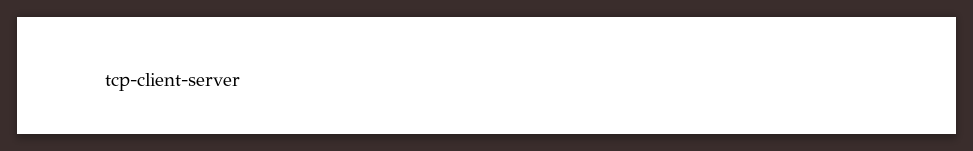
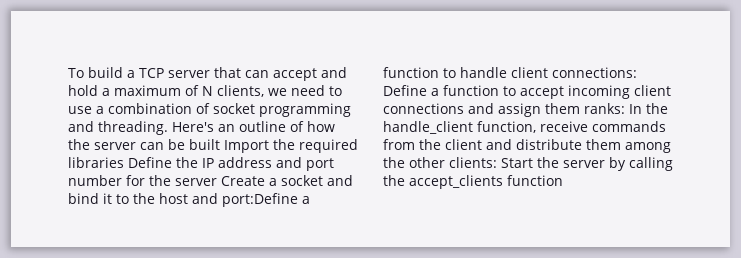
- tcp-client-server
+ To build a TCP server that can accept and hold a maximum of N clients, we need to use a combination of socket programming and threading. Here's an outline of how the server can be built Import the required libraries Define the IP address and port number for the server Create a socket and bind it to the host and port:Define a function to handle client connections: Define a function to accept incoming client connections and assign them ranks: In the handle_client function, receive commands from the client and distribute them among the other clients: Start the server by calling the accept_clients function

